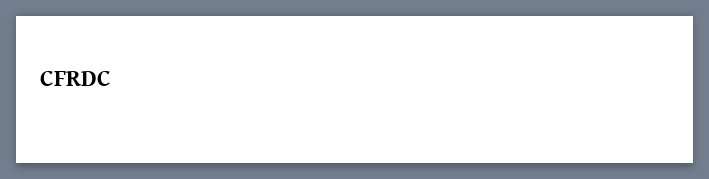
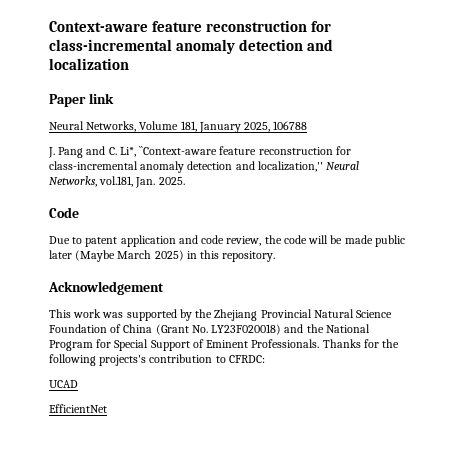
- CFRDC
+ Context-aware feature reconstruction for class-incremental anomaly detection and localization
+ Paper link
+ Neural Networks, Volume 181, January 2025, 106788
+ J. Pang and C. Li*, ``Context-aware feature reconstruction for class-incremental anomaly detection and localization,'' Neural Networks, vol.181, Jan. 2025.
+ Code
+ Due to patent application and code review, the code will be made public later (Maybe March 2025) in this repository.
+ Acknowledgement
+ This work was supported by the Zhejiang Provincial Natural Science Foundation of China (Grant No. LY23F020018) and the National Program for Special Support of Eminent Professionals. Thanks for the following projects's contribution to CFRDC:
+ UCAD
+ EfficientNet

